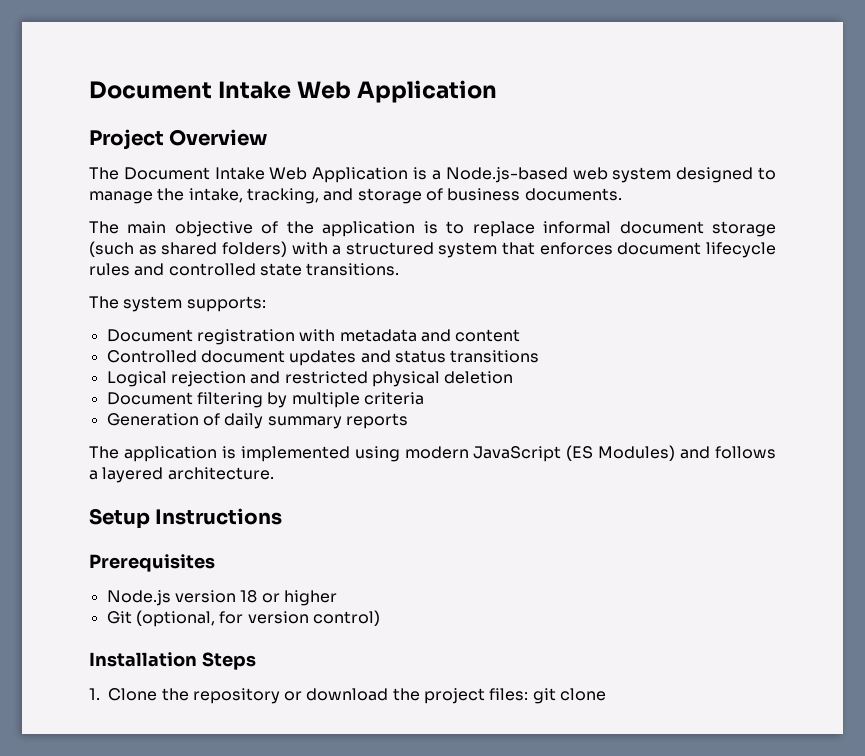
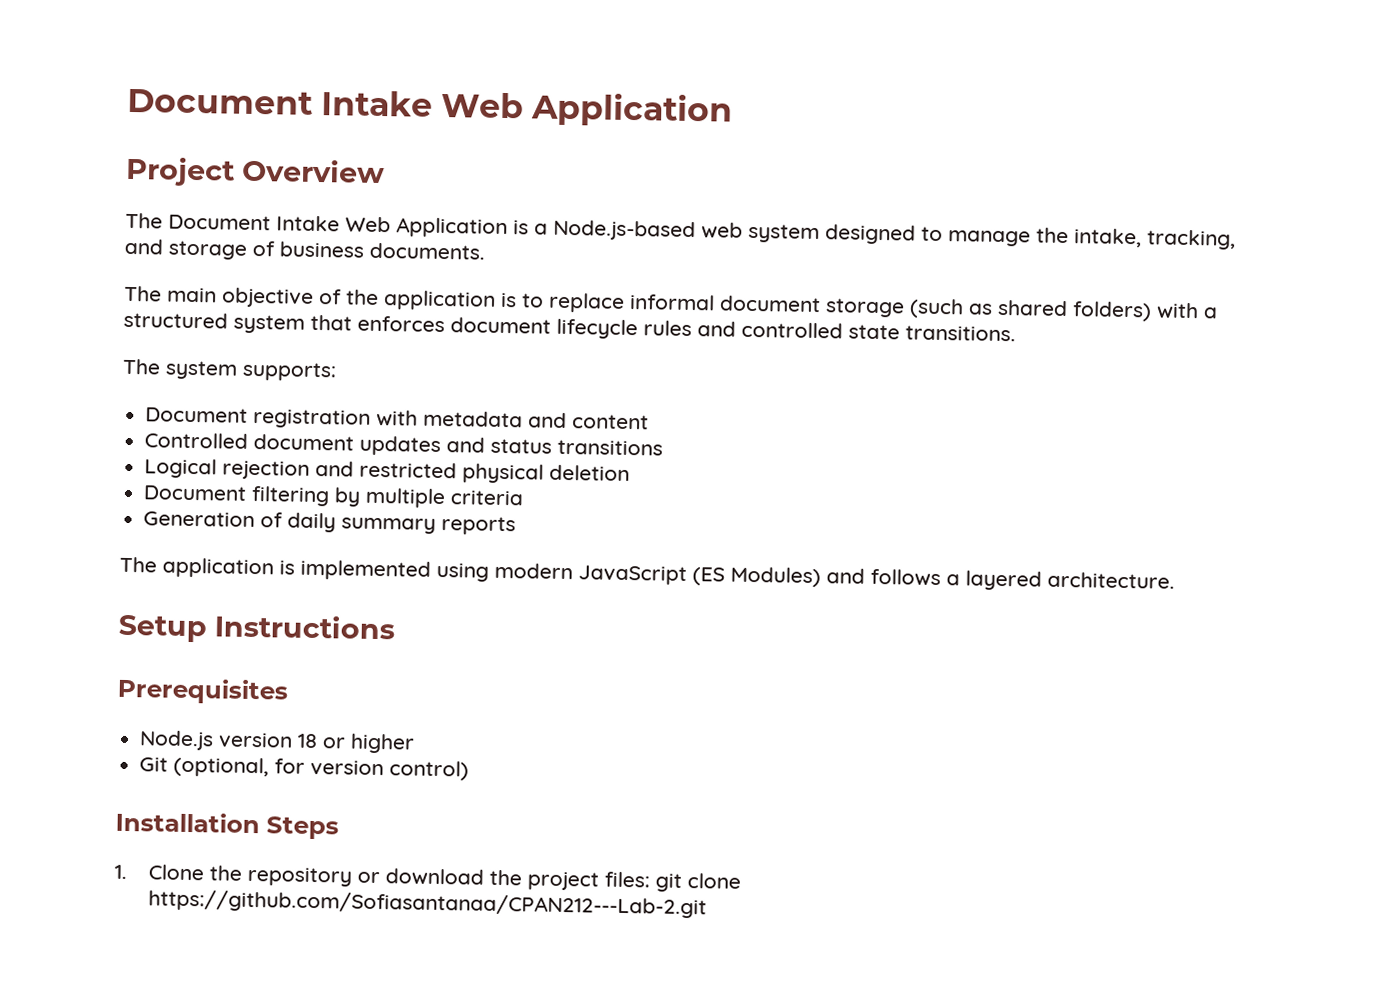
- 1. Clone the repository or download the project files: git clone
+ 1. Clone the repository or download the project files: git clone https://github.com/Sofiasantanaa/CPAN212---Lab-2.git

